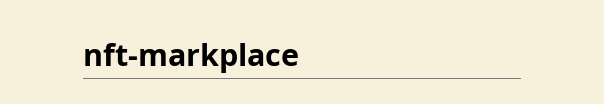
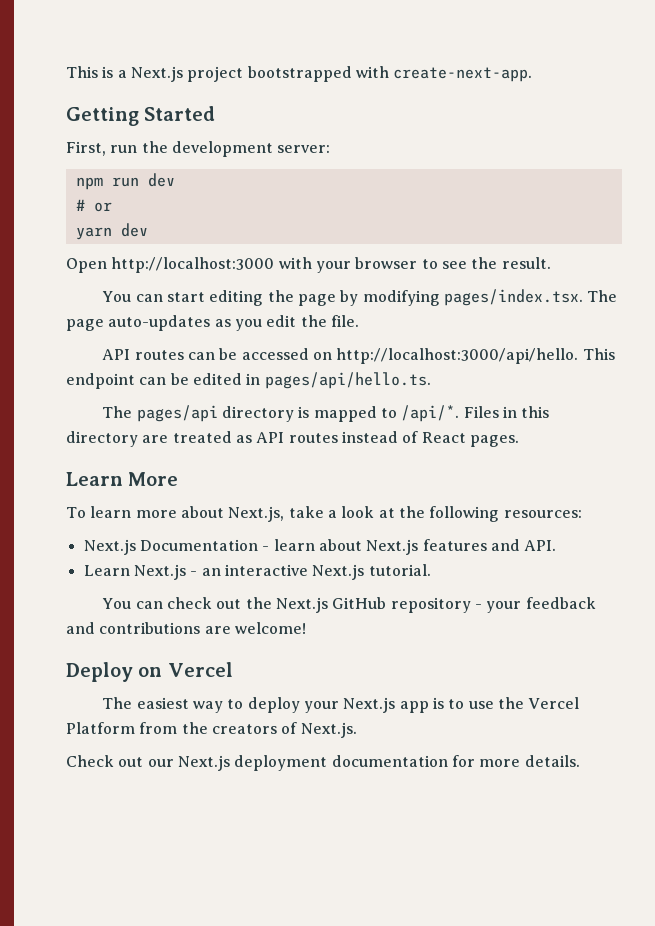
- nft-markplace
+ This is a Next.js project bootstrapped with create-next-app.
+ Getting Started
+ First, run the development server:
+ npm run dev
+ # or
+ yarn dev
+ Open http://localhost:3000 with your browser to see the result.
+ You can start editing the page by modifying pages/index.tsx. The page auto-updates as you edit the file.
+ API routes can be accessed on http://localhost:3000/api/hello. This endpoint can be edited in pages/api/hello.ts.
+ The pages/api directory is mapped to /api/*. Files in this directory are treated as API routes instead of React pages.
+ Learn More
+ To learn more about Next.js, take a look at the following resources:
+ Next.js Documentation - learn about Next.js features and API.
+ Learn Next.js - an interactive Next.js tutorial.
+ You can check out the Next.js GitHub repository - your feedback and contributions are welcome!
+ Deploy on Vercel
+ The easiest way to deploy your Next.js app is to use the Vercel Platform from the creators of Next.js.
+ Check out our Next.js deployment documentation for more details.

